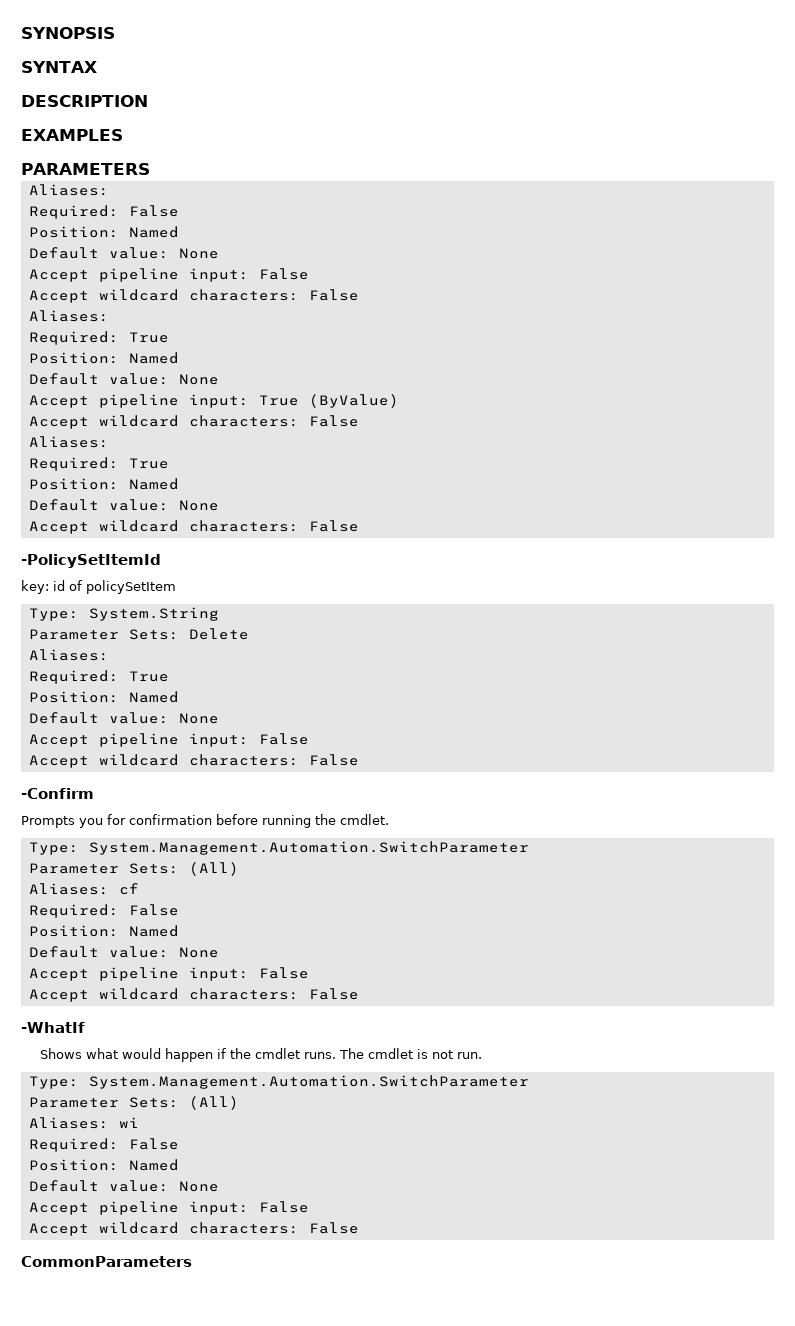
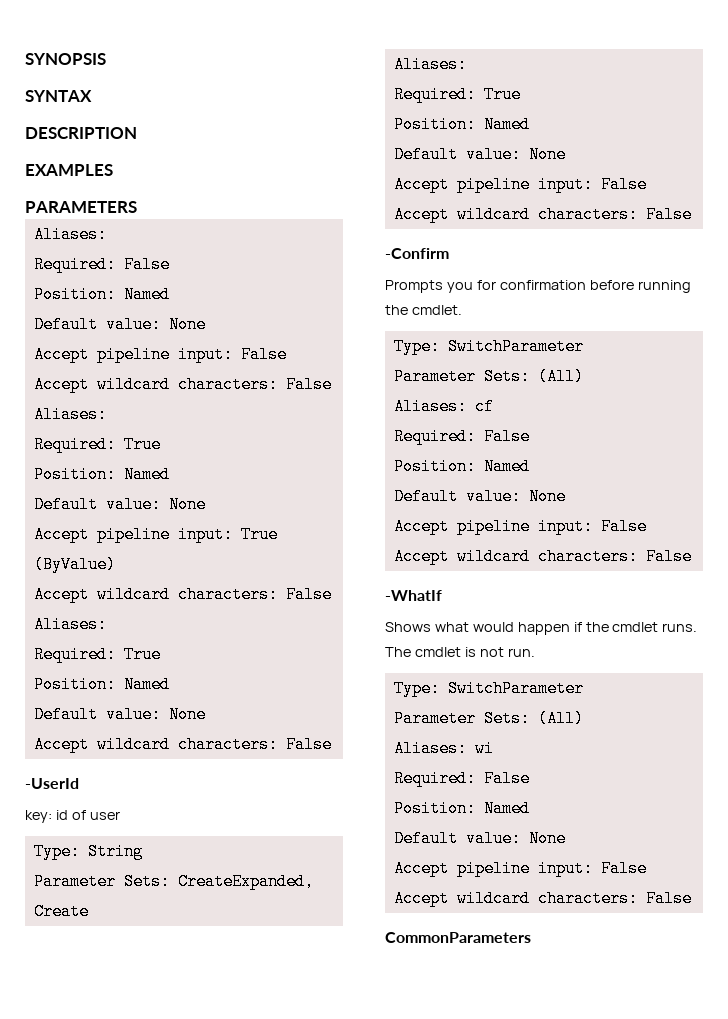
- -PolicySetItemId
+ -UserId
- key: id of policySetItem
- Type: System.String
- Parameter Sets: Delete
+ key: id of user
+ Type: String
+ Parameter Sets: CreateExpanded, Create
  Prompts you for confirmation before running the cmdlet.
- Type: System.Management.Automation.SwitchParameter
+ Type: SwitchParameter
  The cmdlet is not run.
- Type: System.Management.Automation.SwitchParameter
+ Type: SwitchParameter

